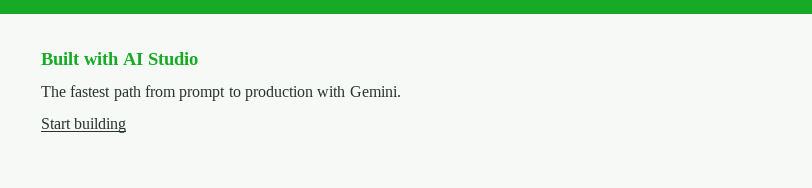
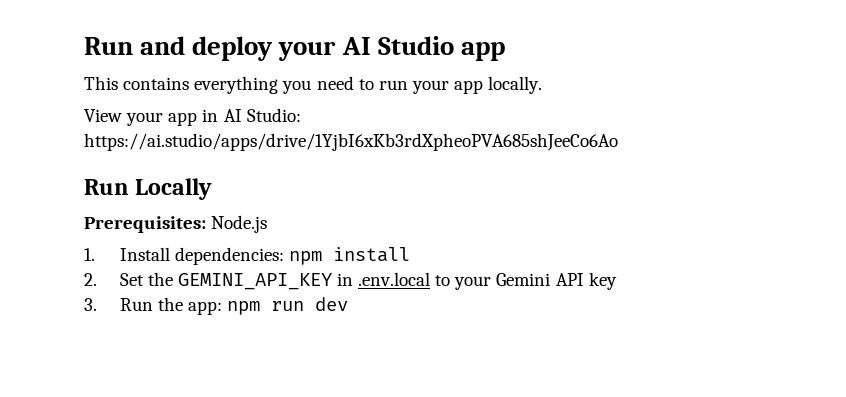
- Built with AI Studio
- The fastest path from prompt to production with Gemini.
- Start building
+ Run and deploy your AI Studio app
+ This contains everything you need to run your app locally.
+ View your app in AI Studio: https://ai.studio/apps/drive/1YjbI6xKb3rdXpheoPVA685shJeeCo6Ao
+ Run Locally
+ Prerequisites: Node.js
+ 1. Install dependencies: npm install
+ 2. Set the GEMINI_API_KEY in .env.local to your Gemini API key
+ 3. Run the app: npm run dev

